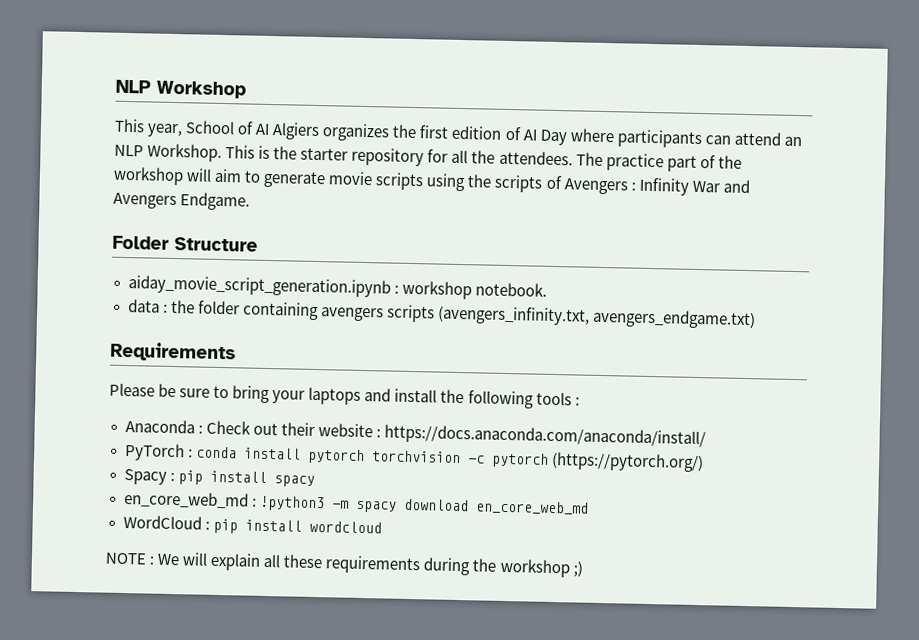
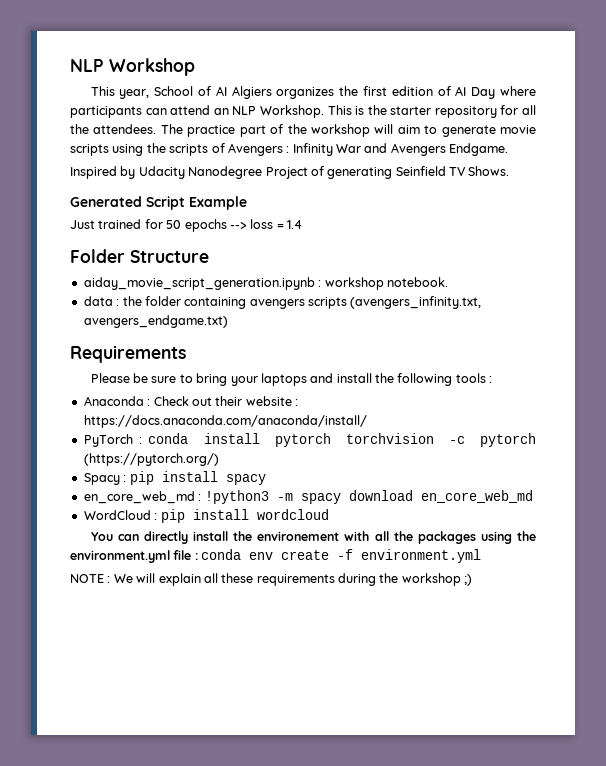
+ Inspired by Udacity Nanodegree Project of generating Seinfield TV Shows.
+ Generated Script Example
+ Just trained for 50 epochs --> loss = 1.4
+ You can directly install the environement with all the packages using the environment.yml file : conda env create -f environment.yml

